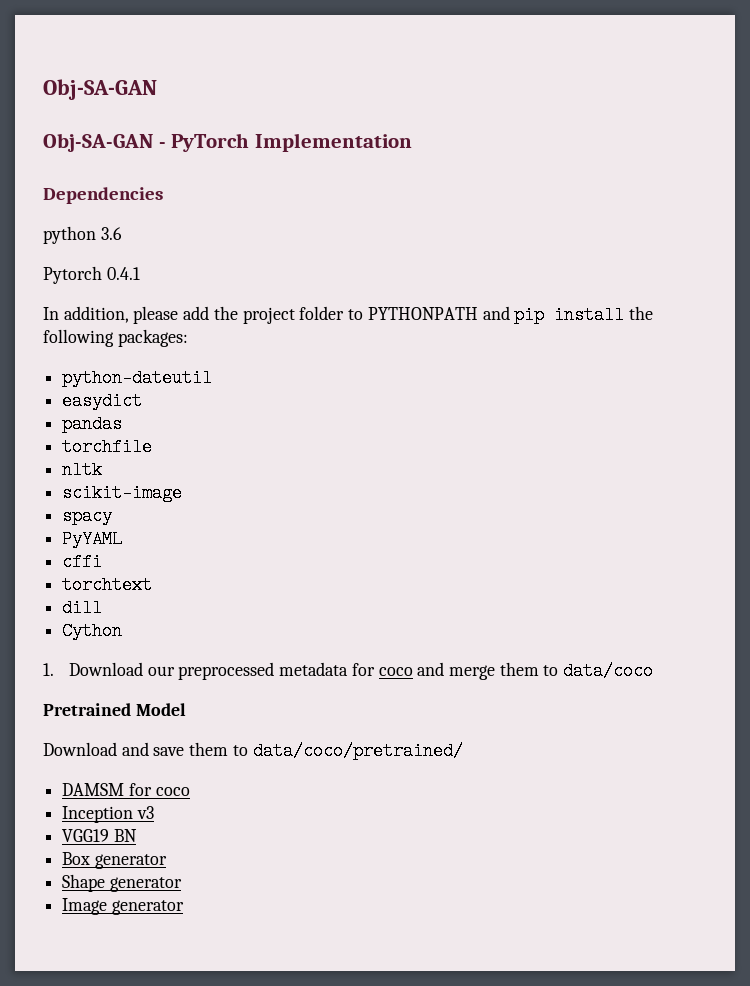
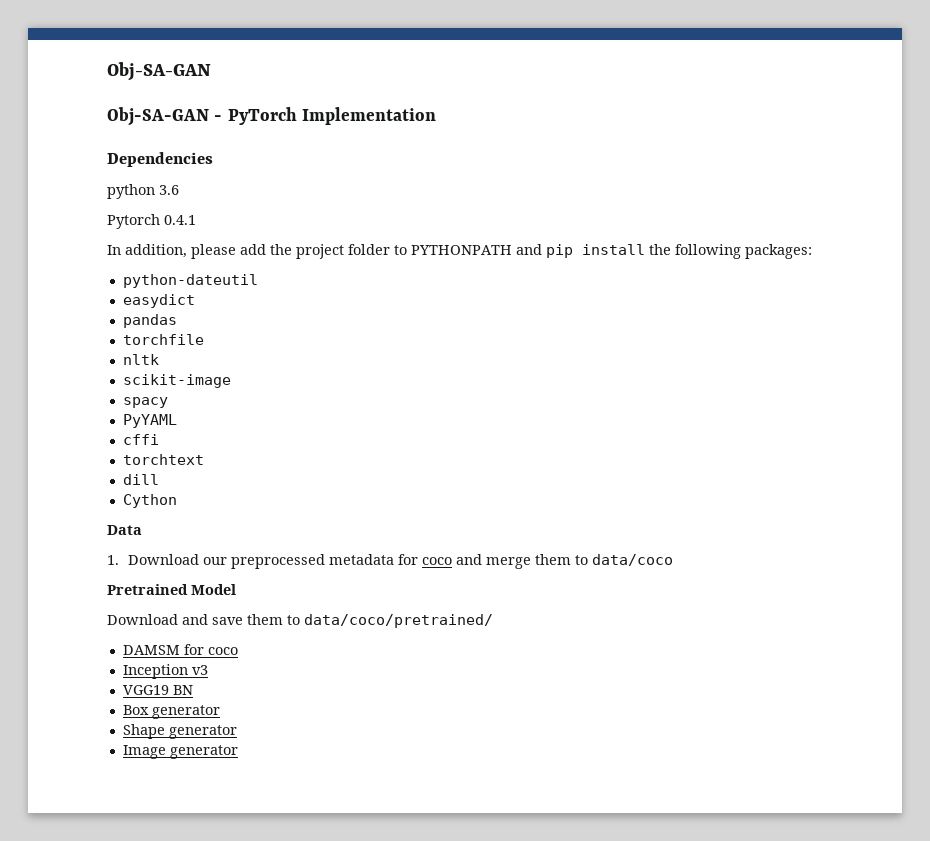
+ Data

